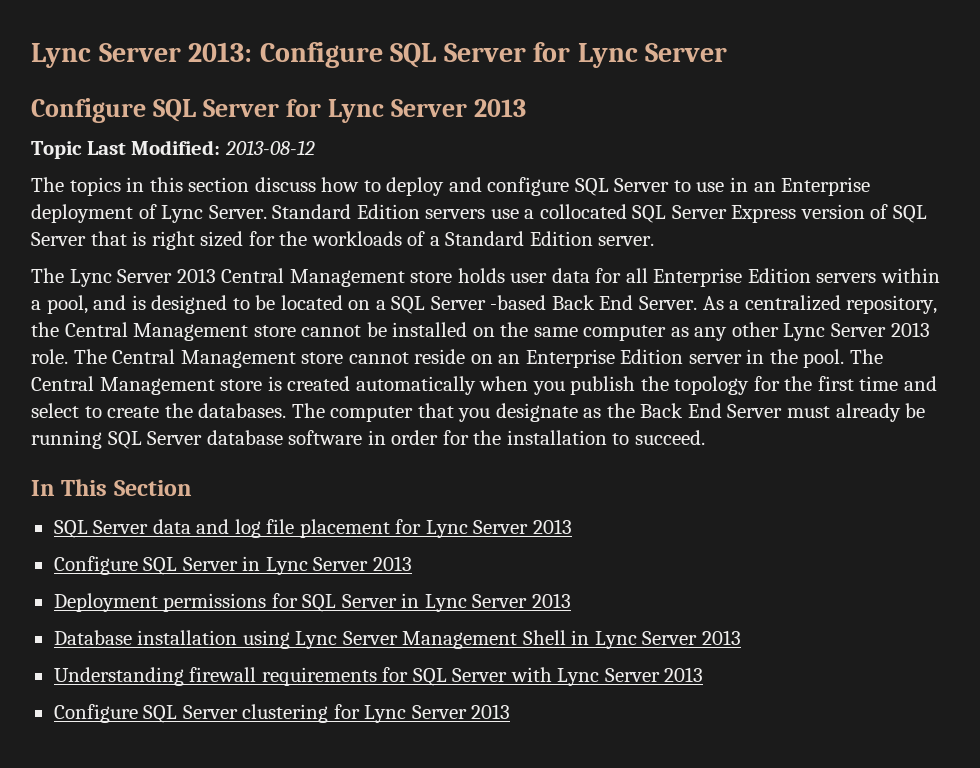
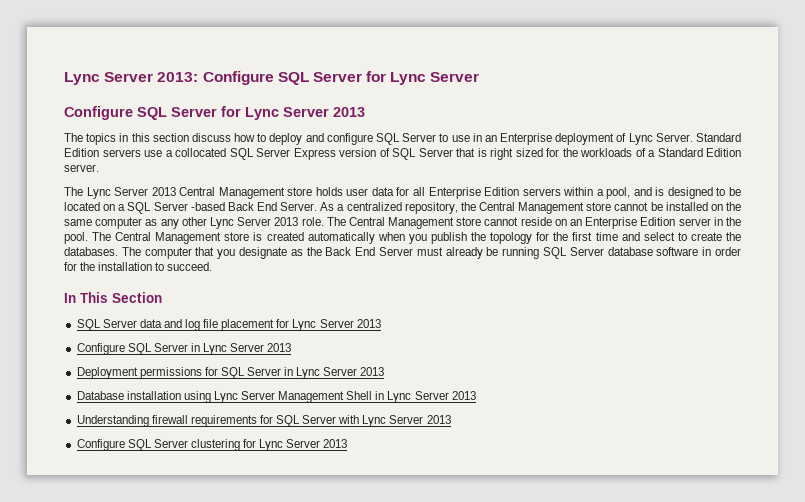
- Topic Last Modified: 2013-08-12

